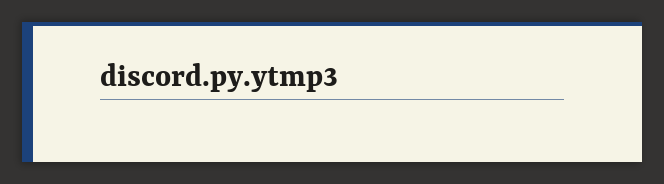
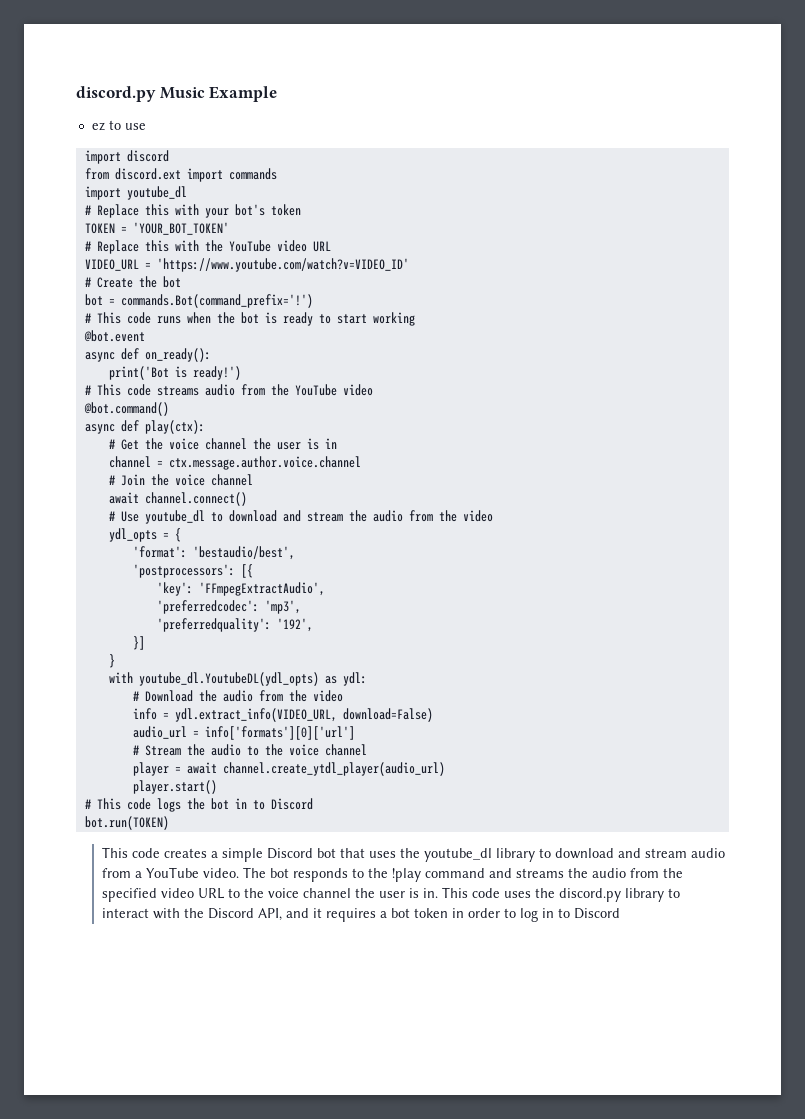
- discord.py.ytmp3
+ discord.py Music Example
+ ez to use
+ import discord
+ from discord.ext import commands
+ import youtube_dl
+ # Replace this with your bot's token
+ TOKEN = 'YOUR_BOT_TOKEN'
+ # Replace this with the YouTube video URL
+ VIDEO_URL = 'https://www.youtube.com/watch?v=VIDEO_ID'
+ # Create the bot
+ bot = commands.Bot(command_prefix='!')
+ # This code runs when the bot is ready to start working
+ @bot.event
+ async def on_ready():
+ print('Bot is ready!')
+ # This code streams audio from the YouTube video
+ @bot.command()
+ async def play(ctx):
+ # Get the voice channel the user is in
+ channel = ctx.message.author.voice.channel
+ # Join the voice channel
+ await channel.connect()
+ # Use youtube_dl to download and stream the audio from the video
+ ydl_opts = {
+ 'format': 'bestaudio/best',
+ 'postprocessors': [{
+ 'key': 'FFmpegExtractAudio',
+ 'preferredcodec': 'mp3',
+ 'preferredquality': '192',
+ }]
+ }
+ with youtube_dl.YoutubeDL(ydl_opts) as ydl:
+ # Download the audio from the video
+ info = ydl.extract_info(VIDEO_URL, download=False)
+ audio_url = info['formats'][0]['url']
+ # Stream the audio to the voice channel
+ player = await channel.create_ytdl_player(audio_url)
+ player.start()
+ # This code logs the bot in to Discord
+ bot.run(TOKEN)
+ This code creates a simple Discord bot that uses the youtube_dl library to download and stream audio from a YouTube video. The bot responds to the !play command and streams the audio from the specified video URL to the voice channel the user is in. This code uses the discord.py library to interact with the Discord API, and it requires a bot token in order to log in to Discord

